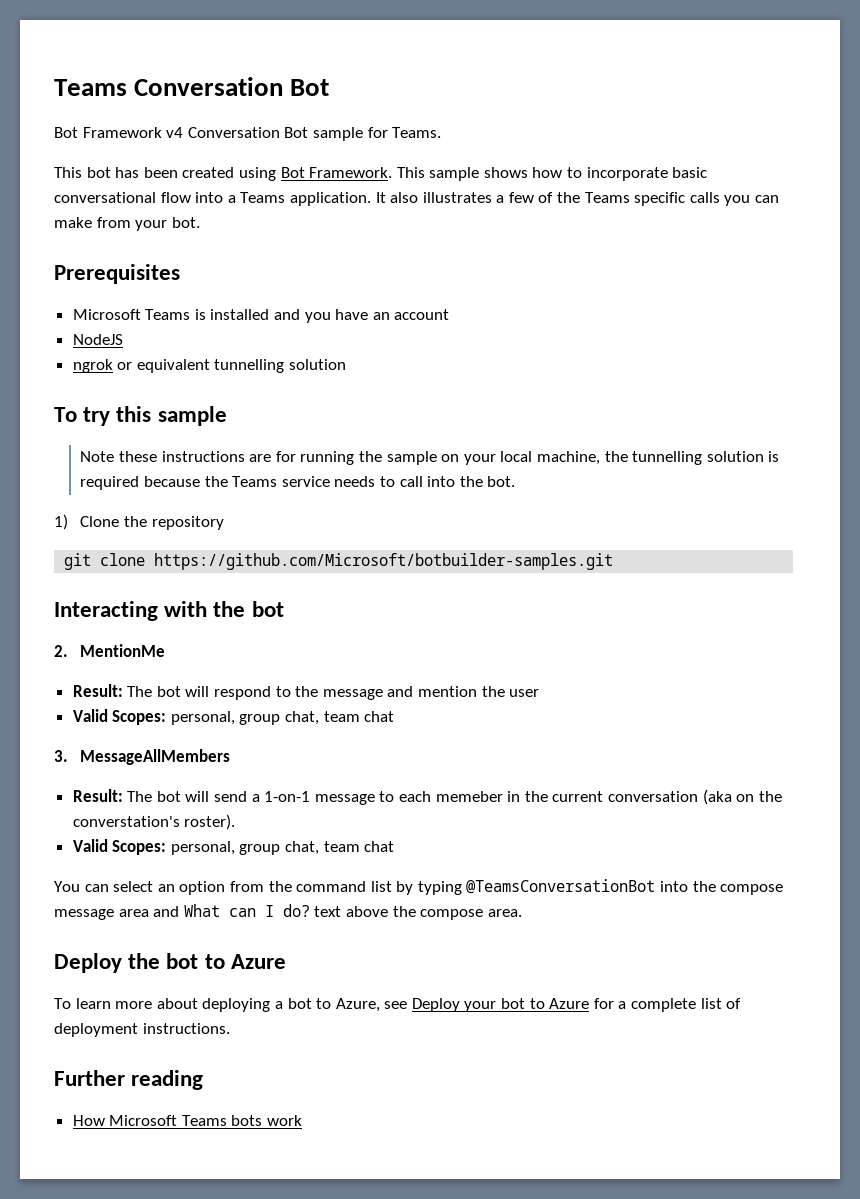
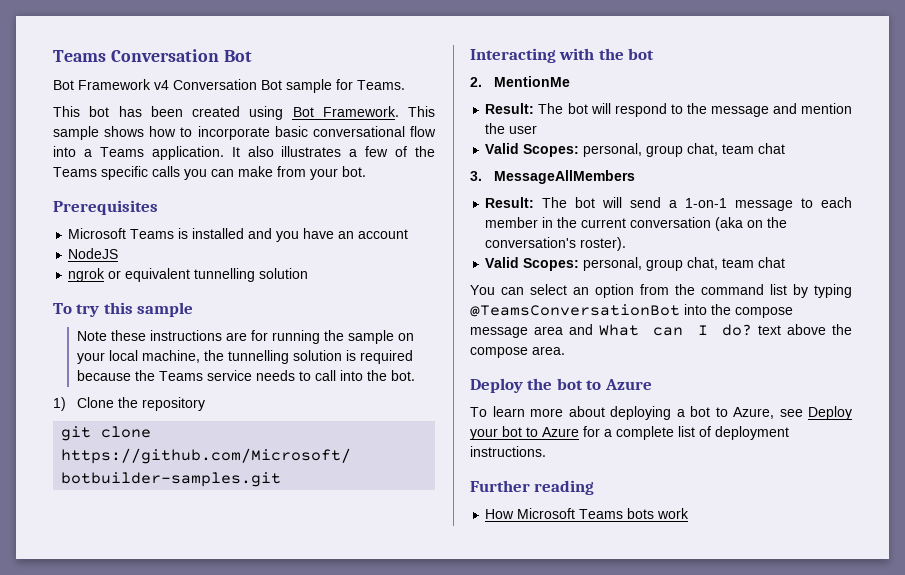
- Result: The bot will send a 1-on-1 message to each memeber in the current conversation (aka on the converstation's roster).
+ Result: The bot will send a 1-on-1 message to each member in the current conversation (aka on the conversation's roster).

